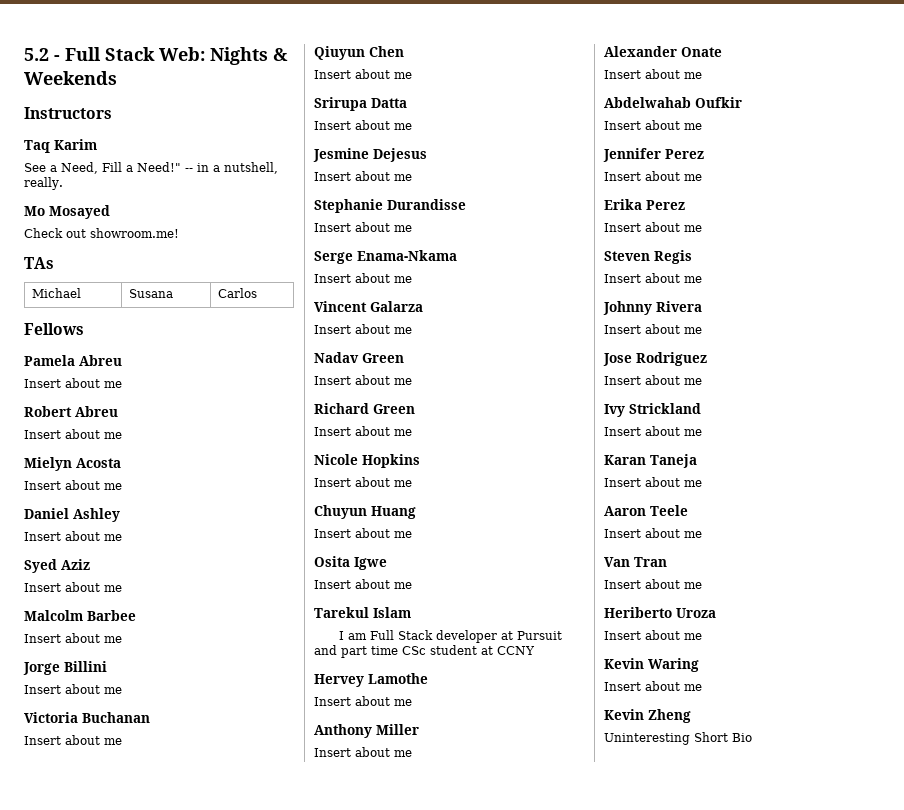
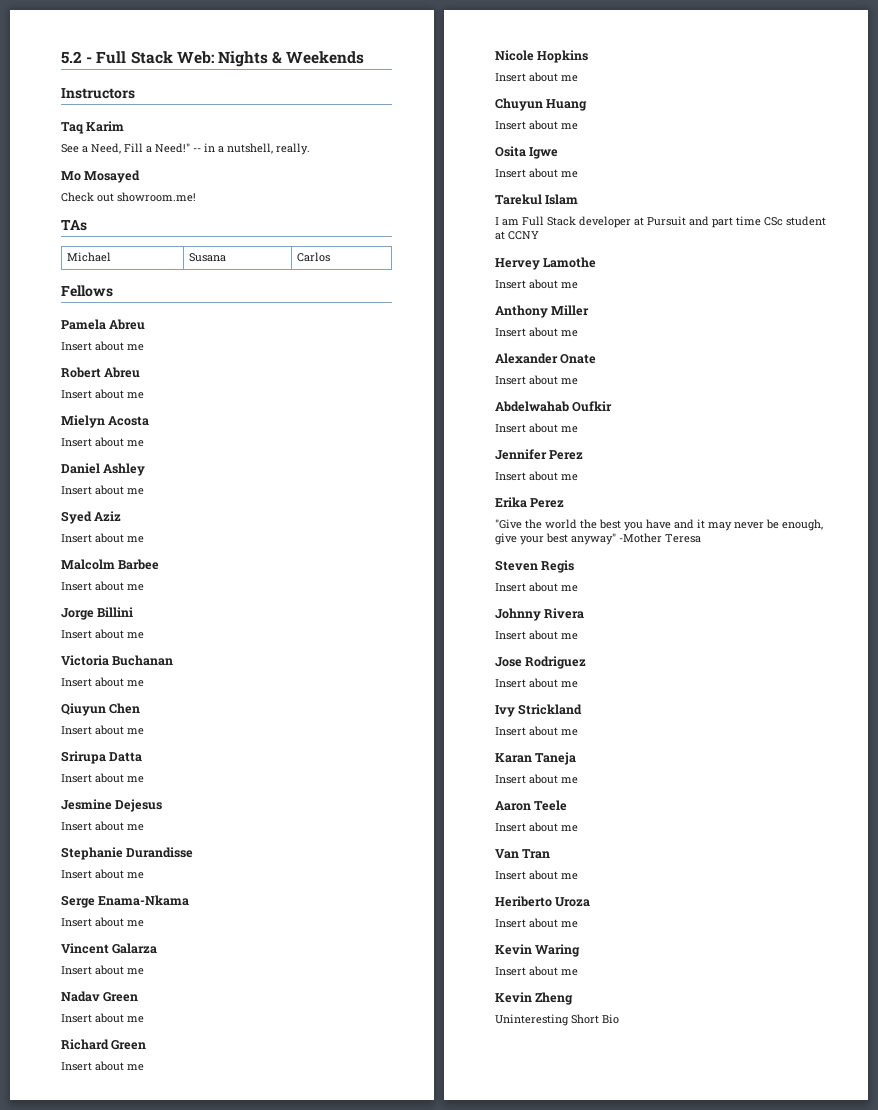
  Erika Perez
- Insert about me
+ "Give the world the best you have and it may never be enough, give your best anyway" -Mother Teresa

